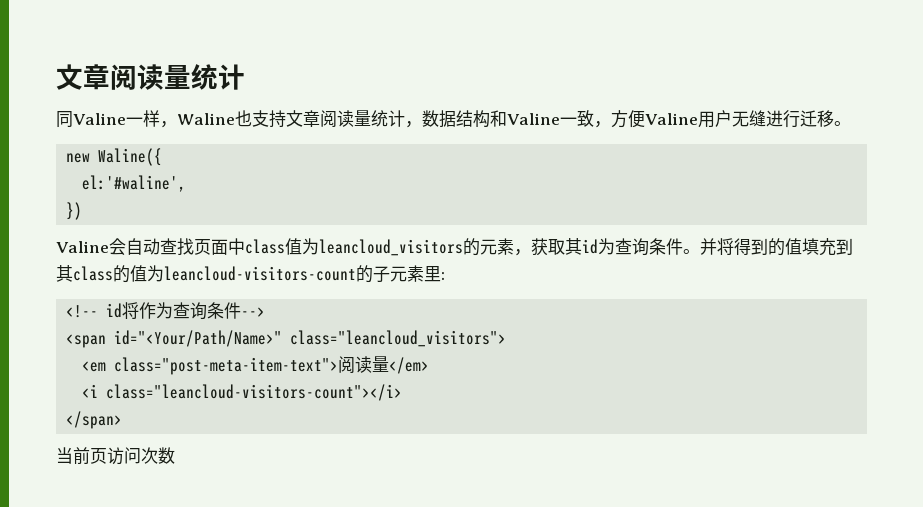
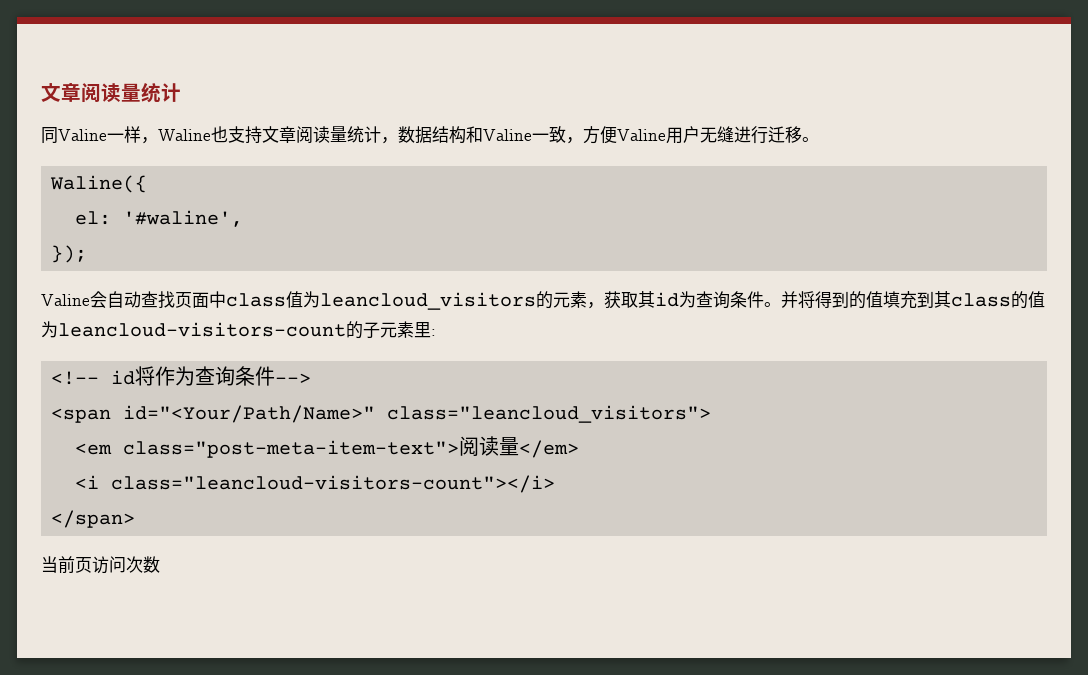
- new Waline({
+ Waline({
- el:'#waline',
- })
+ el: '#waline',
+ });

